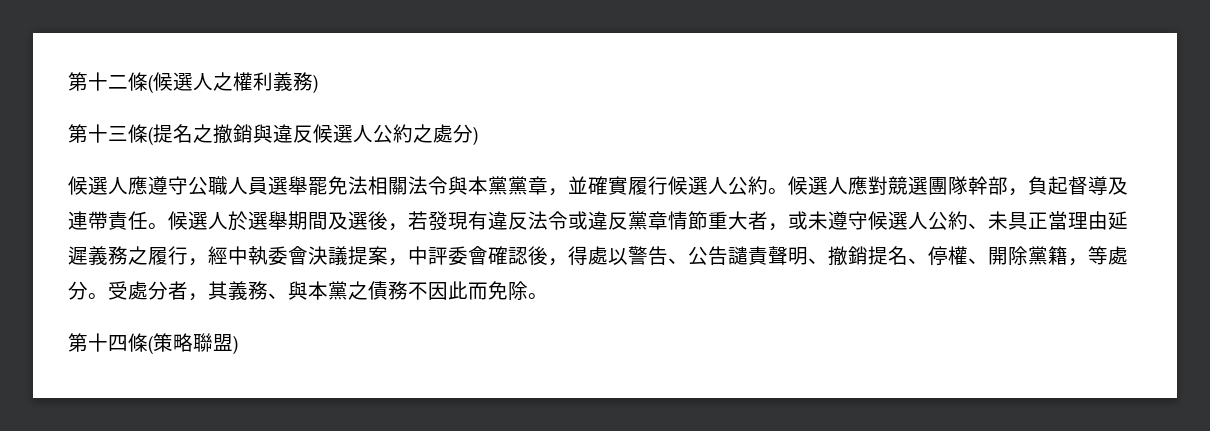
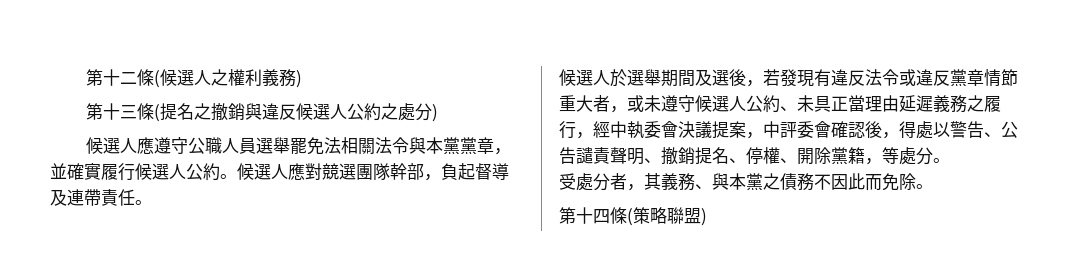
- 候選人應對競選團隊幹部，負起督導及連帶責任。候選人於選舉期間及選後，若發現有違反法令或違反黨章情節重大者，或未遵守候選人公約、未具正當理由延遲義務之履行，經中執委會決議提案，中評委會確認後，得處以警告、公告譴責聲明、撤銷提名、停權、開除黨籍，等處分。受處分者，其義務、與本黨之債務不因此而免除。
+ 候選人應對競選團隊幹部，負起督導及連帶責任。
+ 候選人於選舉期間及選後，若發現有違反法令或違反黨章情節重大者，或未遵守候選人公約、未具正當理由延遲義務之履行，經中執委會決議提案，中評委會確認後，得處以警告、公告譴責聲明、撤銷提名、停權、開除黨籍，等處分。
+ 受處分者，其義務、與本黨之債務不因此而免除。

